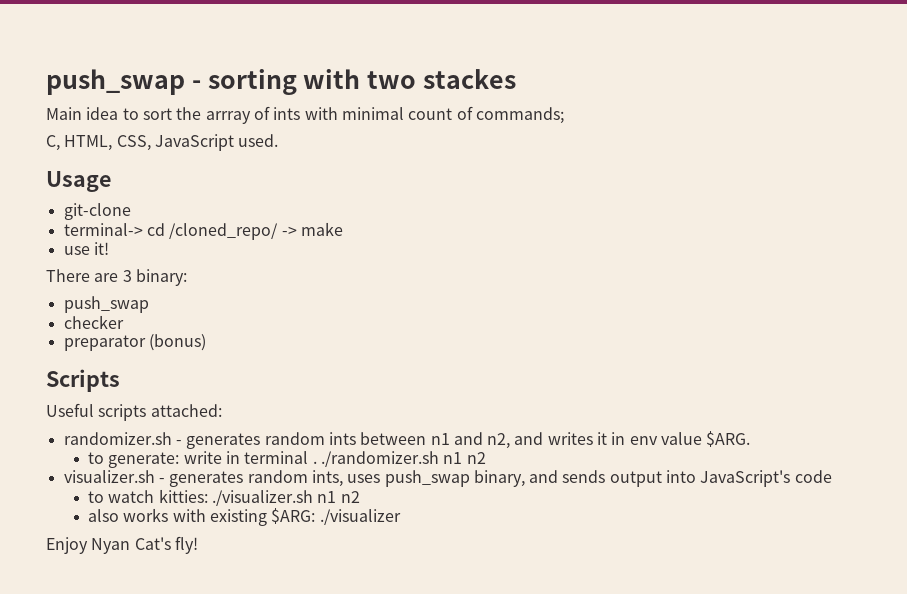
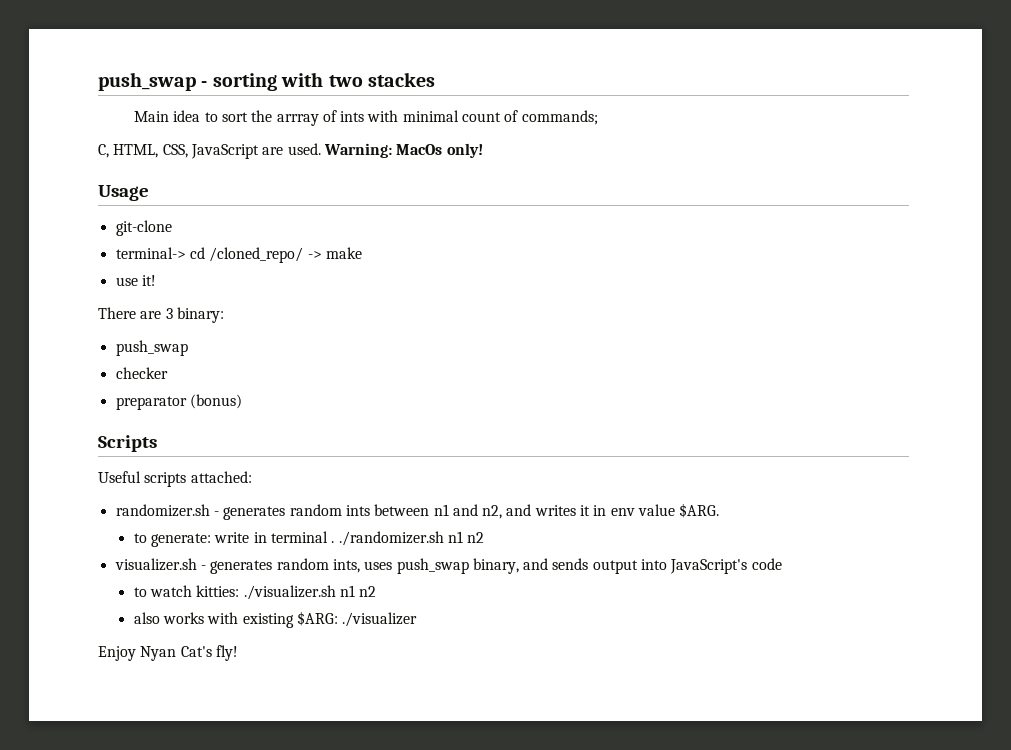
- C, HTML, CSS, JavaScript used.
+ C, HTML, CSS, JavaScript are used. Warning: MacOs only!

